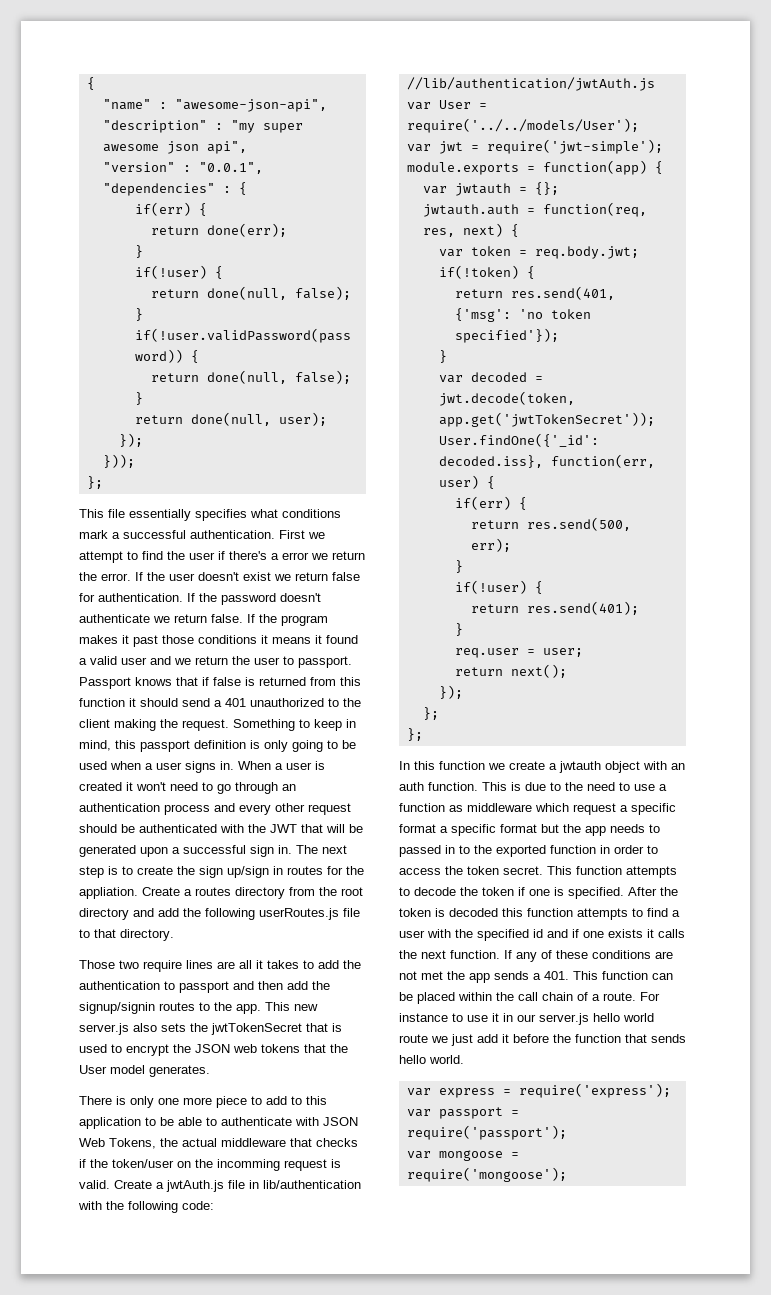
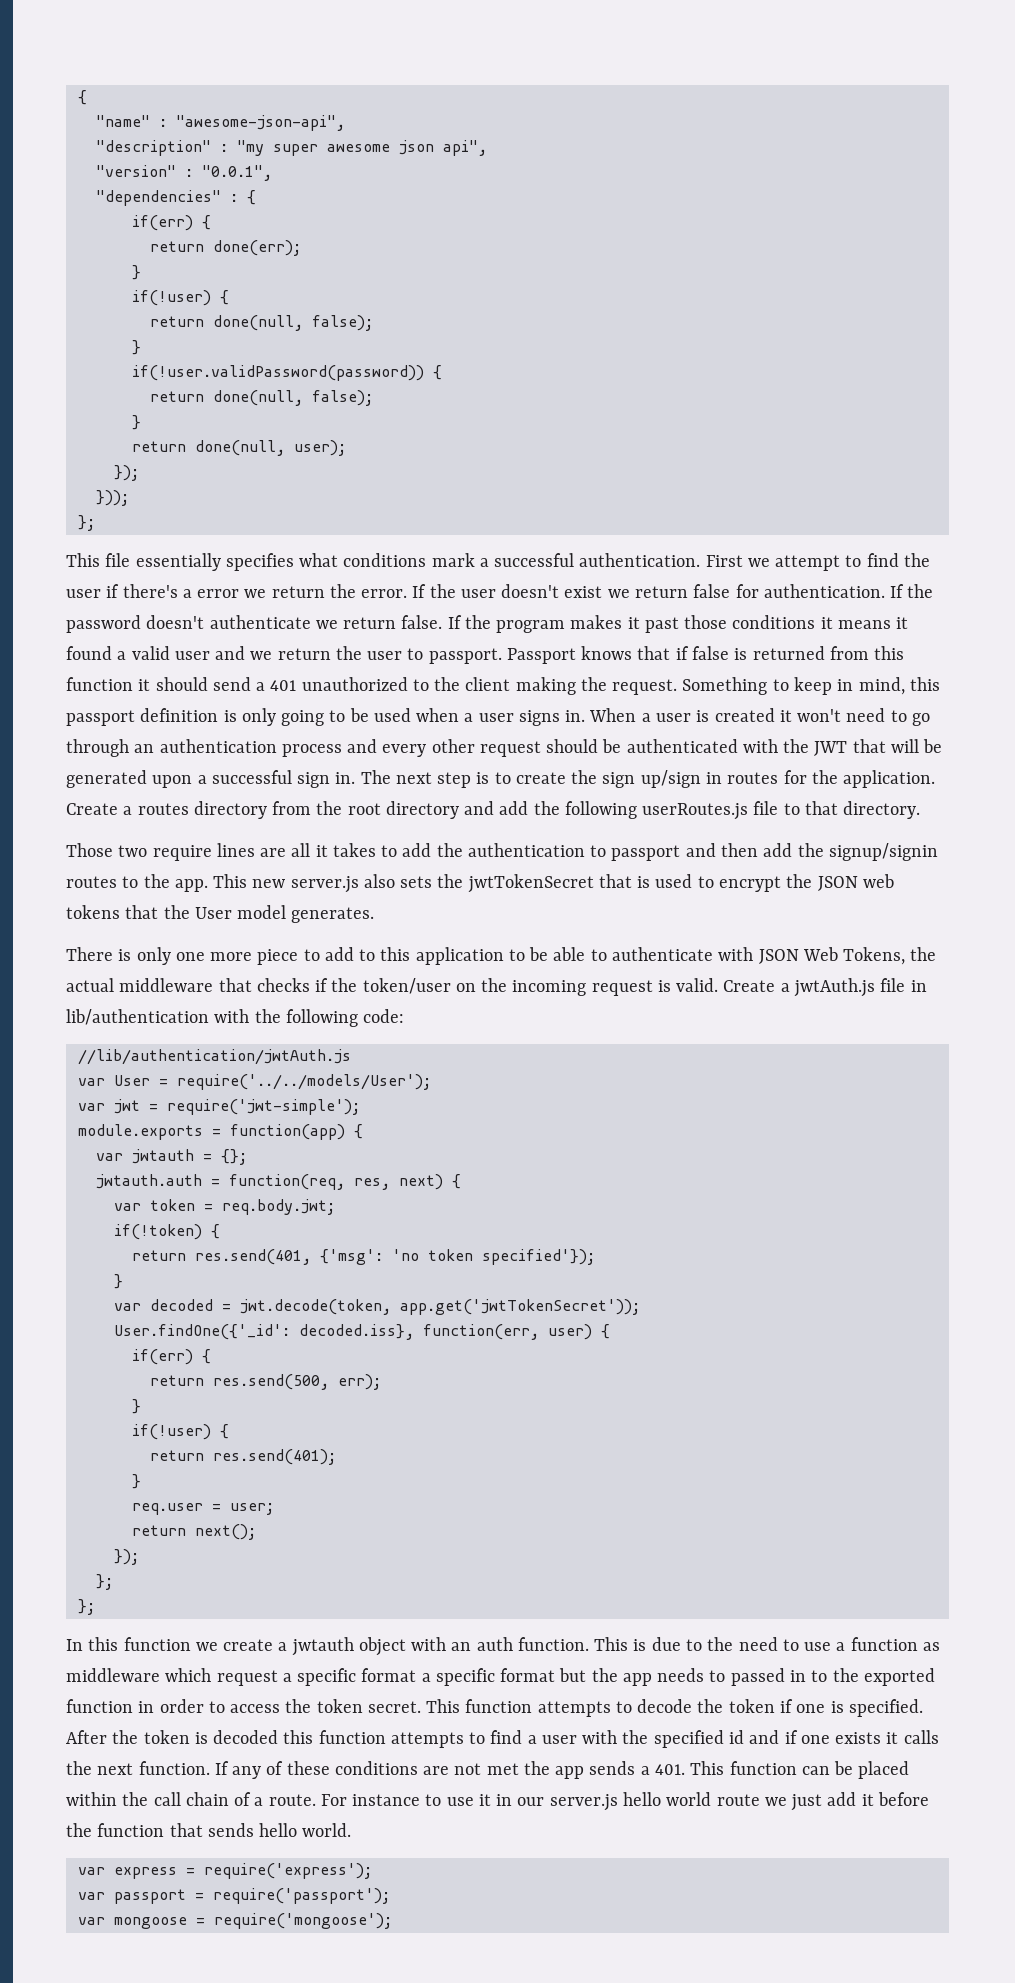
- The next step is to create the sign up/sign in routes for the appliation.
+ The next step is to create the sign up/sign in routes for the application.
- There is only one more piece to add to this application to be able to authenticate with JSON Web Tokens, the actual middleware that checks if the token/user on the incomming request is valid.
+ There is only one more piece to add to this application to be able to authenticate with JSON Web Tokens, the actual middleware that checks if the token/user on the incoming request is valid.

